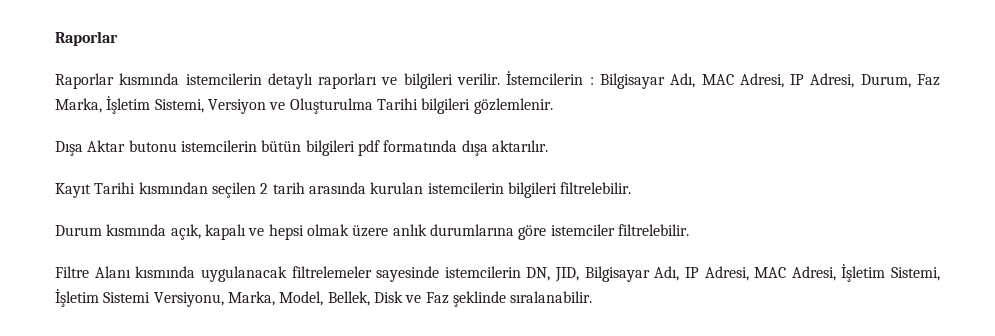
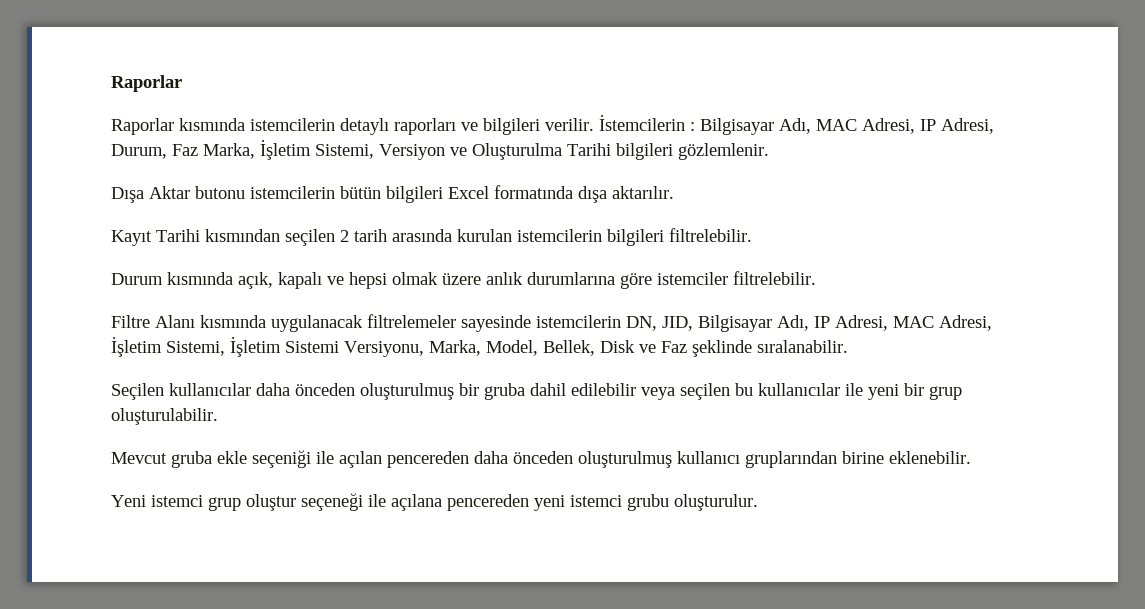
- Dışa Aktar butonu istemcilerin bütün bilgileri pdf formatında dışa aktarılır.
+ Dışa Aktar butonu istemcilerin bütün bilgileri Excel formatında dışa aktarılır.
+ Seçilen kullanıcılar daha önceden oluşturulmuş bir gruba dahil edilebilir veya seçilen bu kullanıcılar ile yeni bir grup oluşturulabilir.
+ Mevcut gruba ekle seçeniği ile açılan pencereden daha önceden oluşturulmuş kullanıcı gruplarından birine eklenebilir.
+ Yeni istemci grup oluştur seçeneği ile açılana pencereden yeni istemci grubu oluşturulur.

